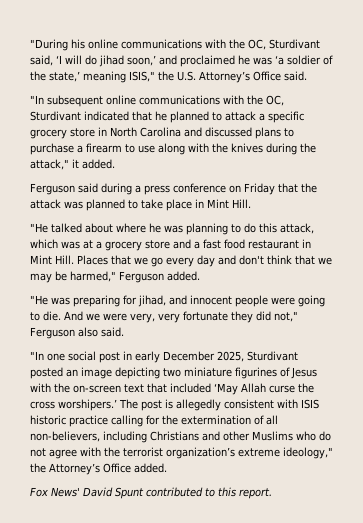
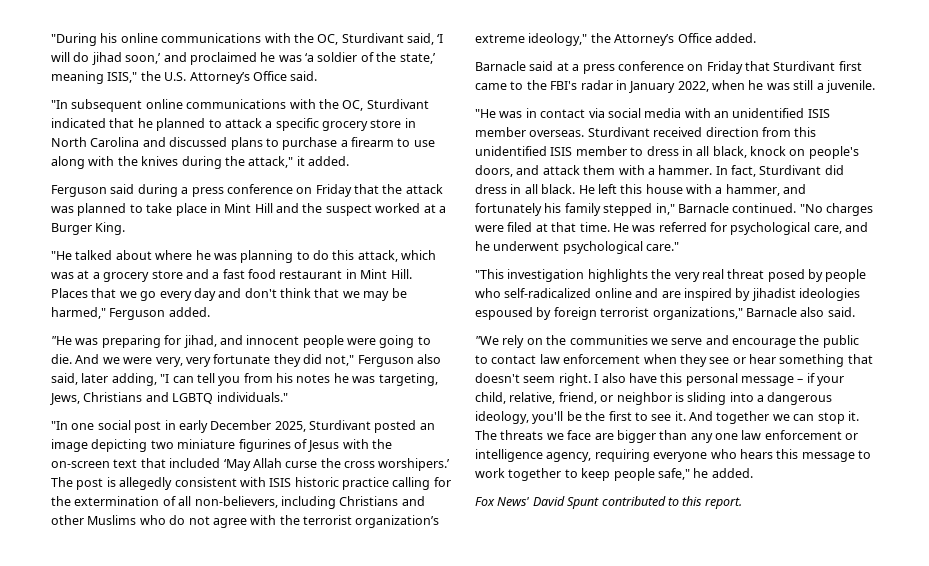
- Ferguson said during a press conference on Friday that the attack was planned to take place in Mint Hill.
+ Ferguson said during a press conference on Friday that the attack was planned to take place in Mint Hill and the suspect worked at a Burger King.
- And we were very, very fortunate they did not," Ferguson also said.
+ And we were very, very fortunate they did not," Ferguson also said, later adding, "I can tell you from his notes he was targeting, Jews, Christians and LGBTQ individuals."
+ Barnacle said at a press conference on Friday that Sturdivant first came to the FBI's radar in January 2022, when he was still a juvenile.
+ "He was in contact via social media with an unidentified ISIS member overseas. Sturdivant received direction from this unidentified ISIS member to dress in all black, knock on people's doors, and attack them with a hammer. In fact, Sturdivant did dress in all black. He left this house with a hammer, and fortunately his family stepped in," Barnacle continued. "No charges were filed at that time. He was referred for psychological care, and he underwent psychological care."
+ "This investigation highlights the very real threat posed by people who self-radicalized online and are inspired by jihadist ideologies espoused by foreign terrorist organizations," Barnacle also said.
+ "We rely on the communities we serve and encourage the public to contact law enforcement when they see or hear something that doesn't seem right. I also have this personal message – if your child, relative, friend, or neighbor is sliding into a dangerous ideology, you'll be the first to see it. And together we can stop it. The threats we face are bigger than any one law enforcement or intelligence agency, requiring everyone who hears this message to work together to keep people safe," he added.

